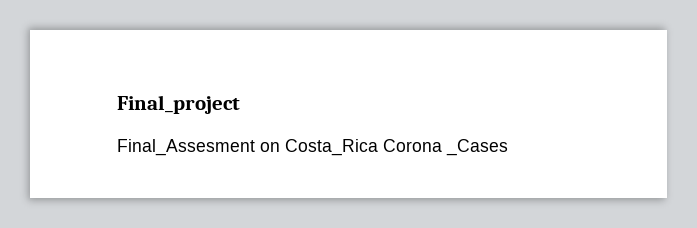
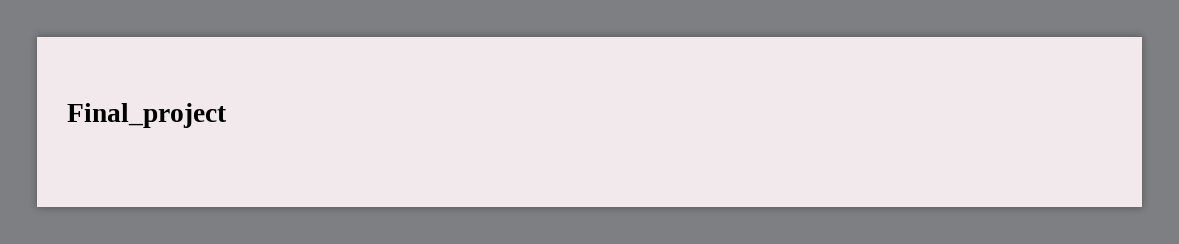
- Final_Assesment on Costa_Rica Corona _Cases

